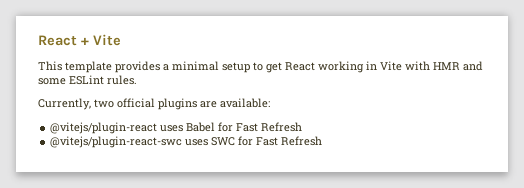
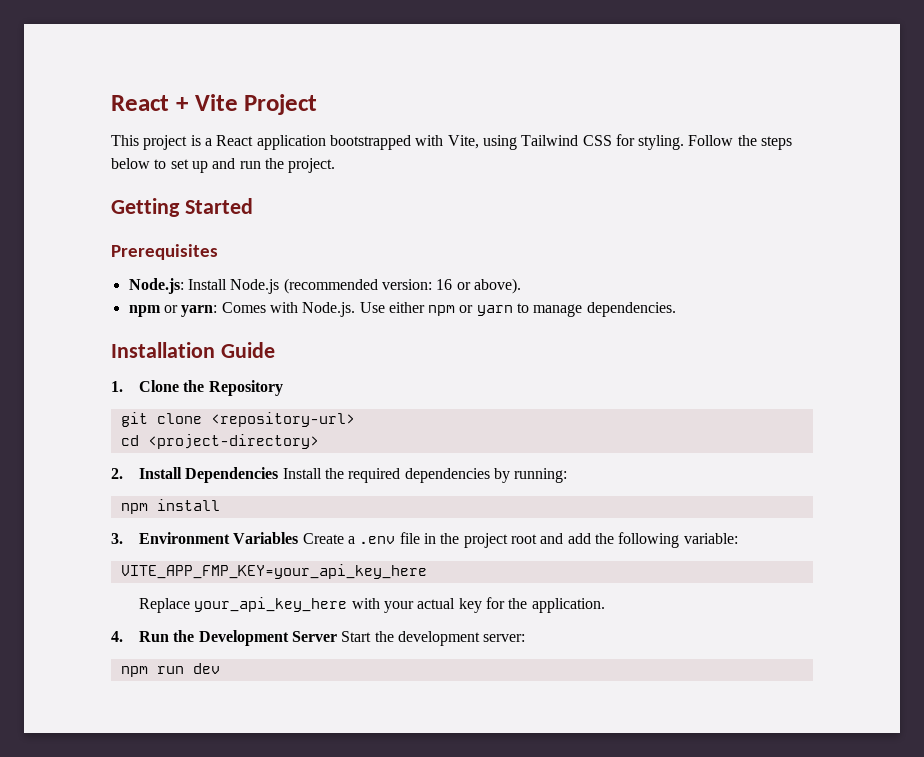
- React + Vite
+ React + Vite Project
- This template provides a minimal setup to get React working in Vite with HMR and some ESLint rules.
- Currently, two official plugins are available:
- @vitejs/plugin-react uses Babel for Fast Refresh
- @vitejs/plugin-react-swc uses SWC for Fast Refresh
+ This project is a React application bootstrapped with Vite, using Tailwind CSS for styling. Follow the steps below to set up and run the project.
+ Getting Started
+ Prerequisites
+ Node.js: Install Node.js (recommended version: 16 or above).
+ npm or yarn: Comes with Node.js. Use either npm or yarn to manage dependencies.
+ Installation Guide
+ 1. Clone the Repository
+ git clone <repository-url>
+ cd <project-directory>
+ 2. Install Dependencies Install the required dependencies by running:
+ npm install
+ 3. Environment Variables Create a .env file in the project root and add the following variable:
+ VITE_APP_FMP_KEY=your_api_key_here
+ Replace your_api_key_here with your actual key for the application.
+ 4. Run the Development Server Start the development server:
+ npm run dev

